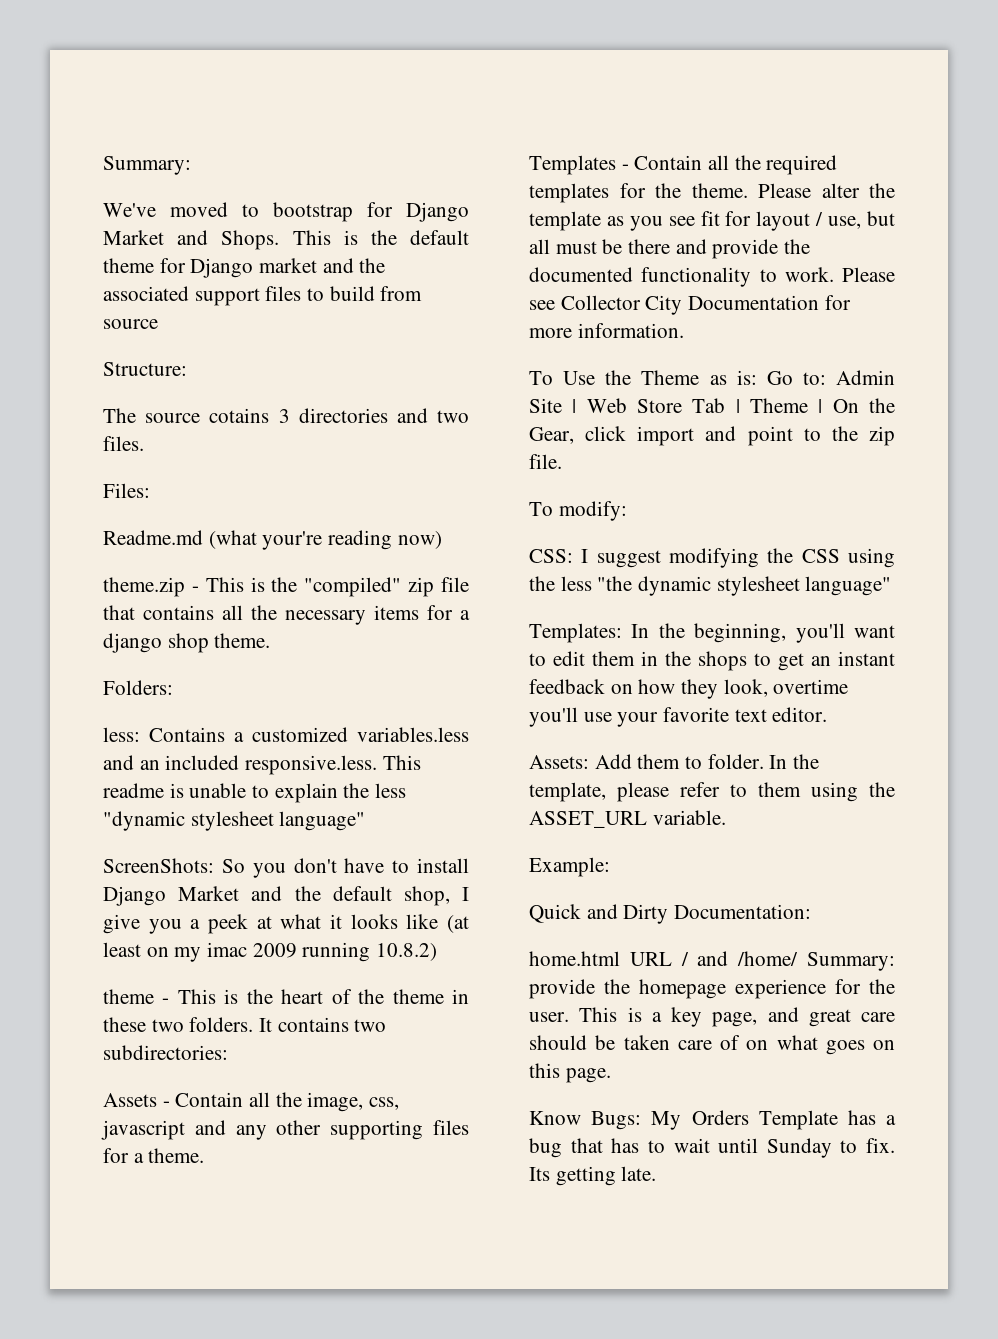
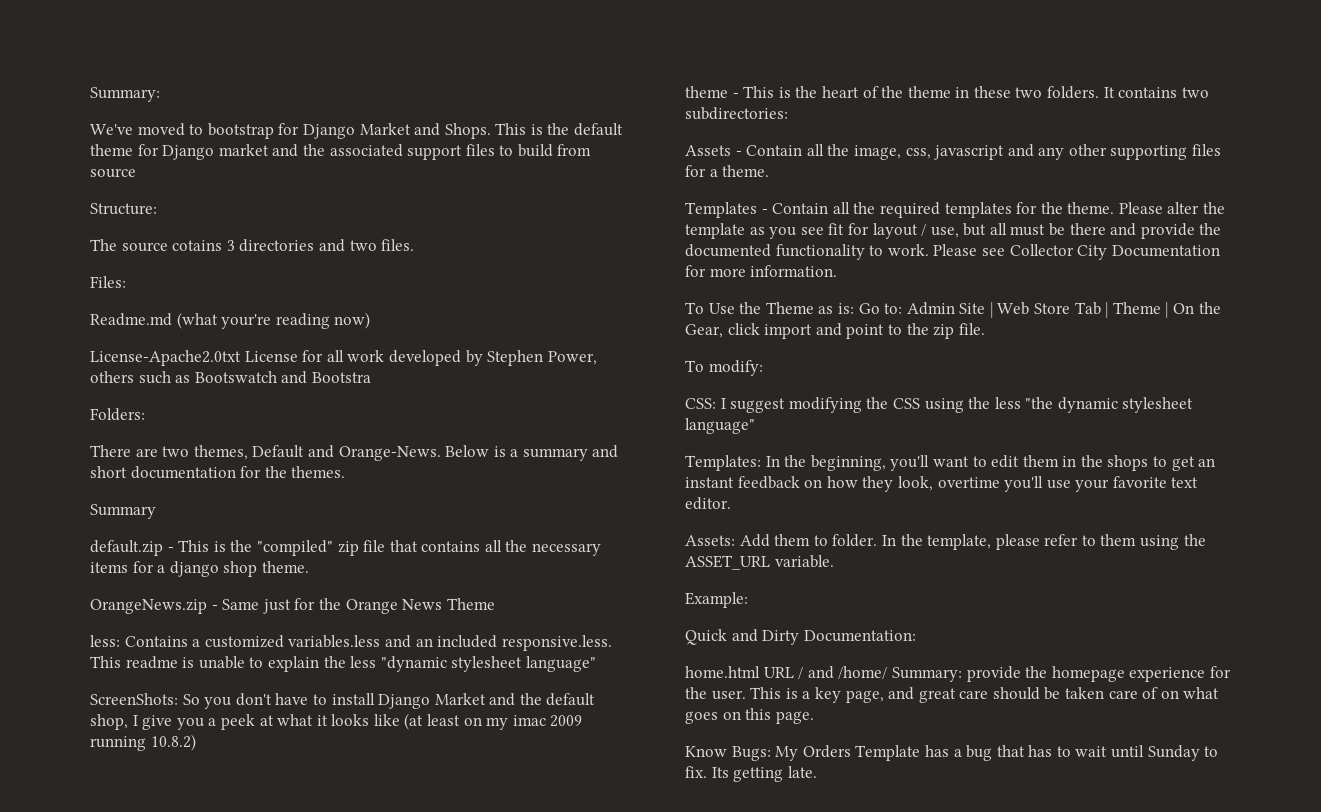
- theme.zip - This is the "compiled" zip file that contains all the necessary items for a django shop theme.
+ License-Apache2.0txt License for all work developed by Stephen Power, others such as Bootswatch and Bootstra
+ Folders:
+ There are two themes, Default and Orange-News. Below is a summary and short documentation for the themes.
+ Summary
+ default.zip - This is the "compiled" zip file that contains all the necessary items for a django shop theme.
- Folders:
+ OrangeNews.zip - Same just for the Orange News Theme

